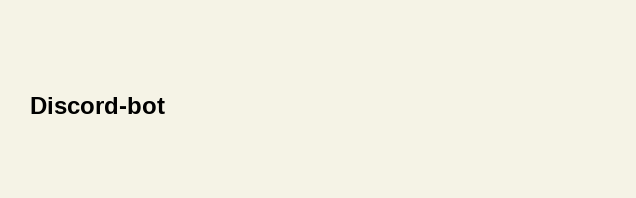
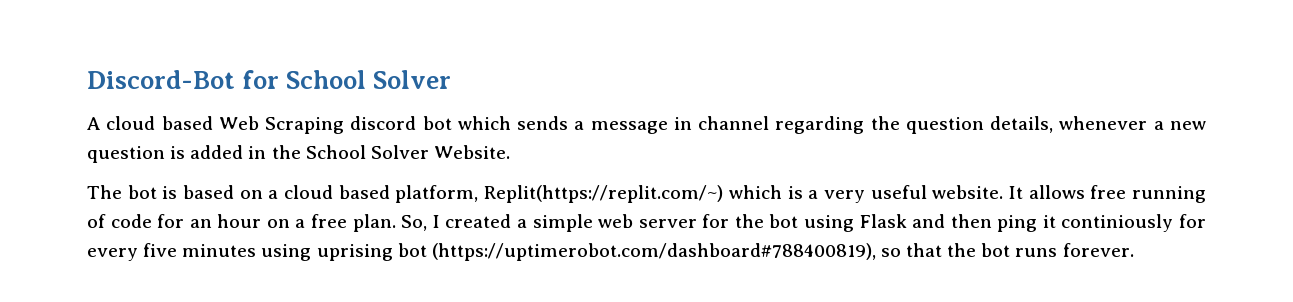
- Discord-bot
+ Discord-Bot for School Solver
+ A cloud based Web Scraping discord bot which sends a message in channel regarding the question details, whenever a new question is added in the School Solver Website.
+ The bot is based on a cloud based platform, Replit(https://replit.com/~) which is a very useful website. It allows free running of code for an hour on a free plan. So, I created a simple web server for the bot using Flask and then ping it continiously for every five minutes using uprising bot (https://uptimerobot.com/dashboard#788400819), so that the bot runs forever.

